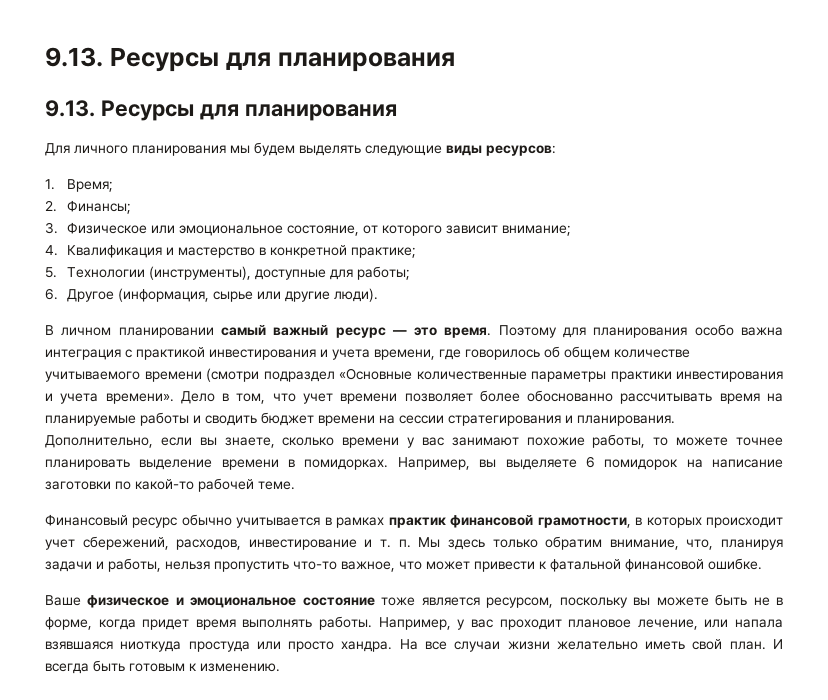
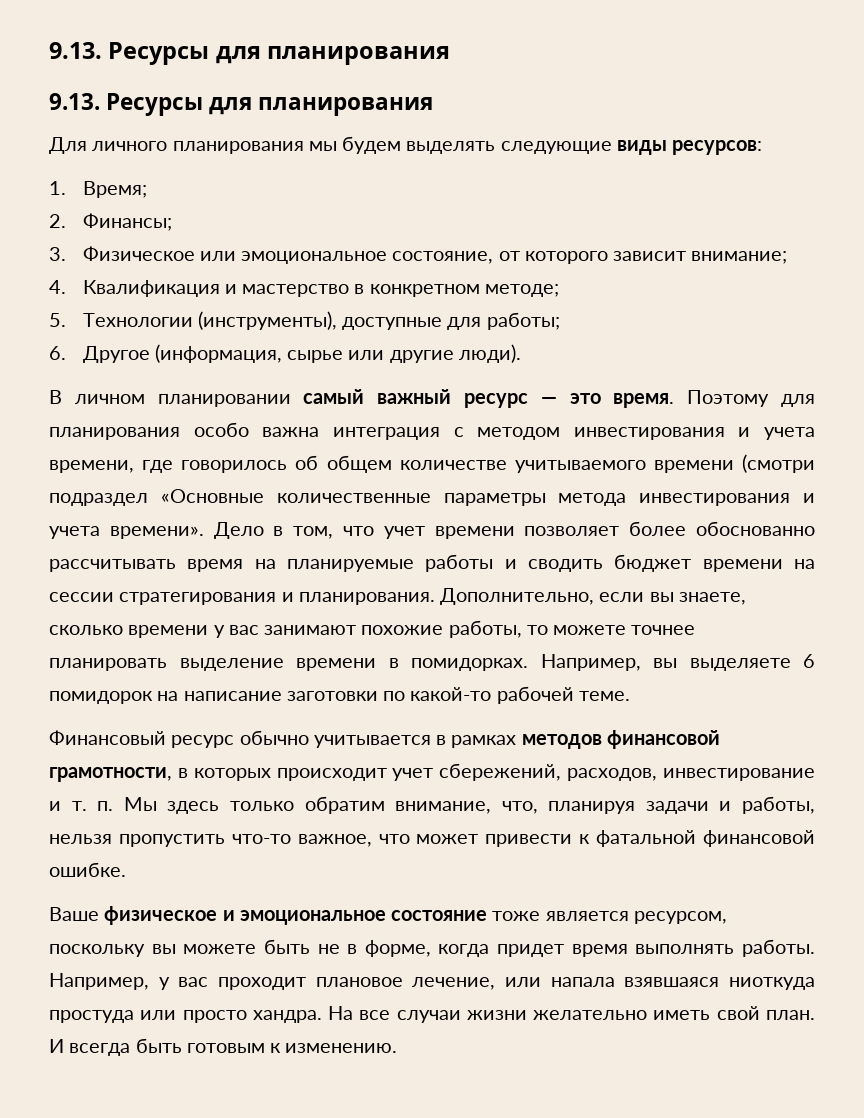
- 4. Квалификация и мастерство в конкретной практике;
+ 4. Квалификация и мастерство в конкретном методе;
- Поэтому для планирования особо важна интеграция с практикой инвестирования и учета времени, где говорилось об общем количестве учитываемого времени (смотри подраздел «Основные количественные параметры практики инвестирования и учета времени».
+ Поэтому для планирования особо важна интеграция с методом инвестирования и учета времени, где говорилось об общем количестве учитываемого времени (смотри подраздел «Основные количественные параметры метода инвестирования и учета времени».
- Финансовый ресурс обычно учитывается в рамках практик финансовой грамотности, в которых происходит учет сбережений, расходов, инвестирование и т. п. Мы здесь только обратим внимание, что, планируя задачи и работы, нельзя пропустить что-то важное, что может привести к фатальной финансовой ошибке.
+ Финансовый ресурс обычно учитывается в рамках методов финансовой грамотности, в которых происходит учет сбережений, расходов, инвестирование и т. п. Мы здесь только обратим внимание, что, планируя задачи и работы, нельзя пропустить что-то важное, что может привести к фатальной финансовой ошибке.

